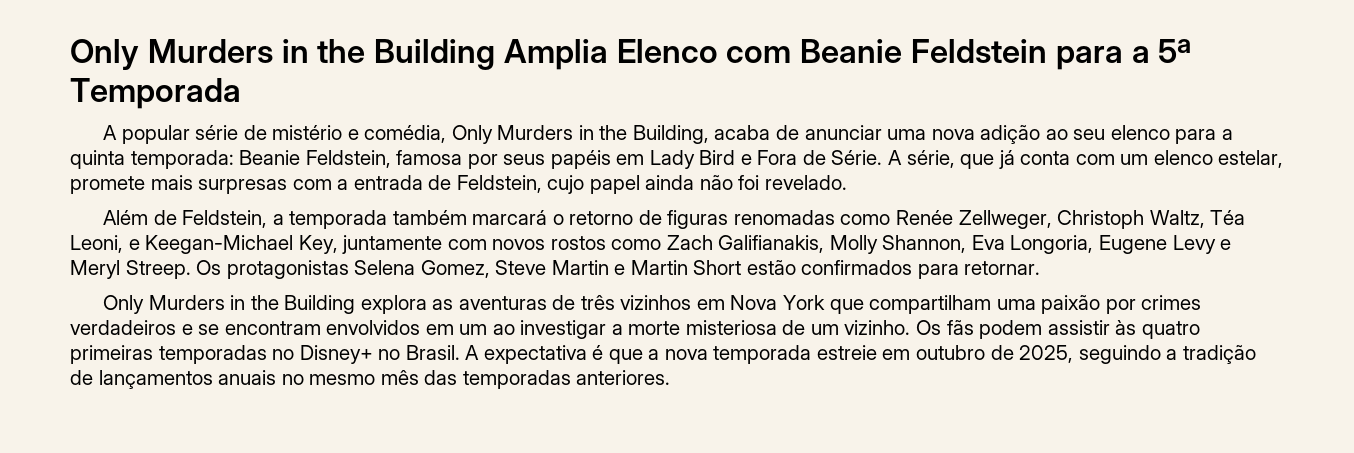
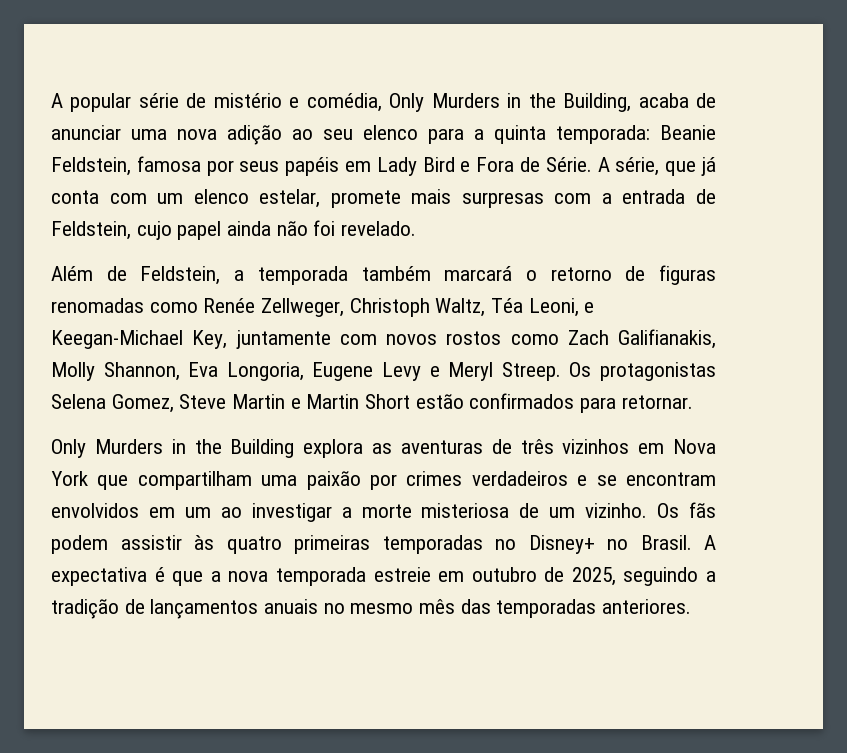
- Only Murders in the Building Amplia Elenco com Beanie Feldstein para a 5ª Temporada

